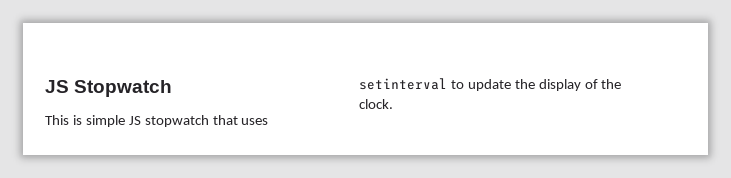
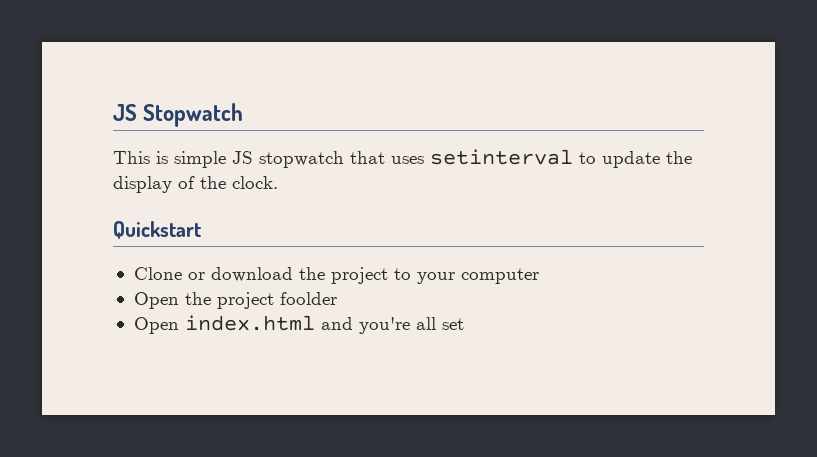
+ Quickstart
+ Clone or download the project to your computer
+ Open the project foolder
+ Open index.html and you're all set

